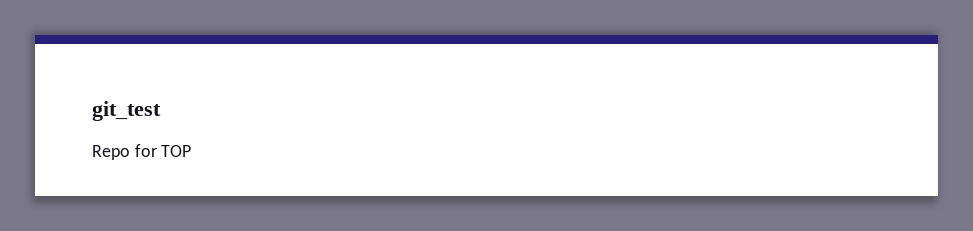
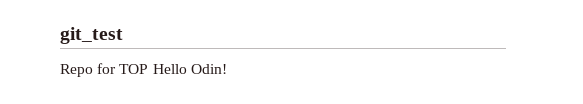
- Repo for TOP
+ Repo for TOP Hello Odin!

